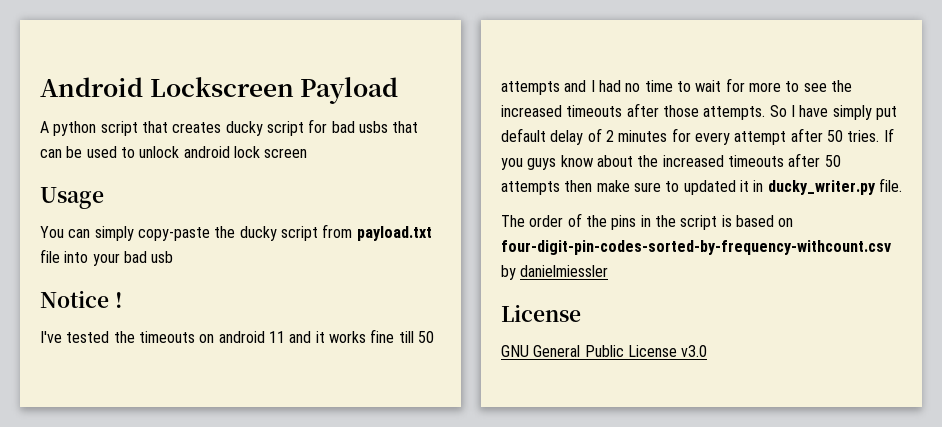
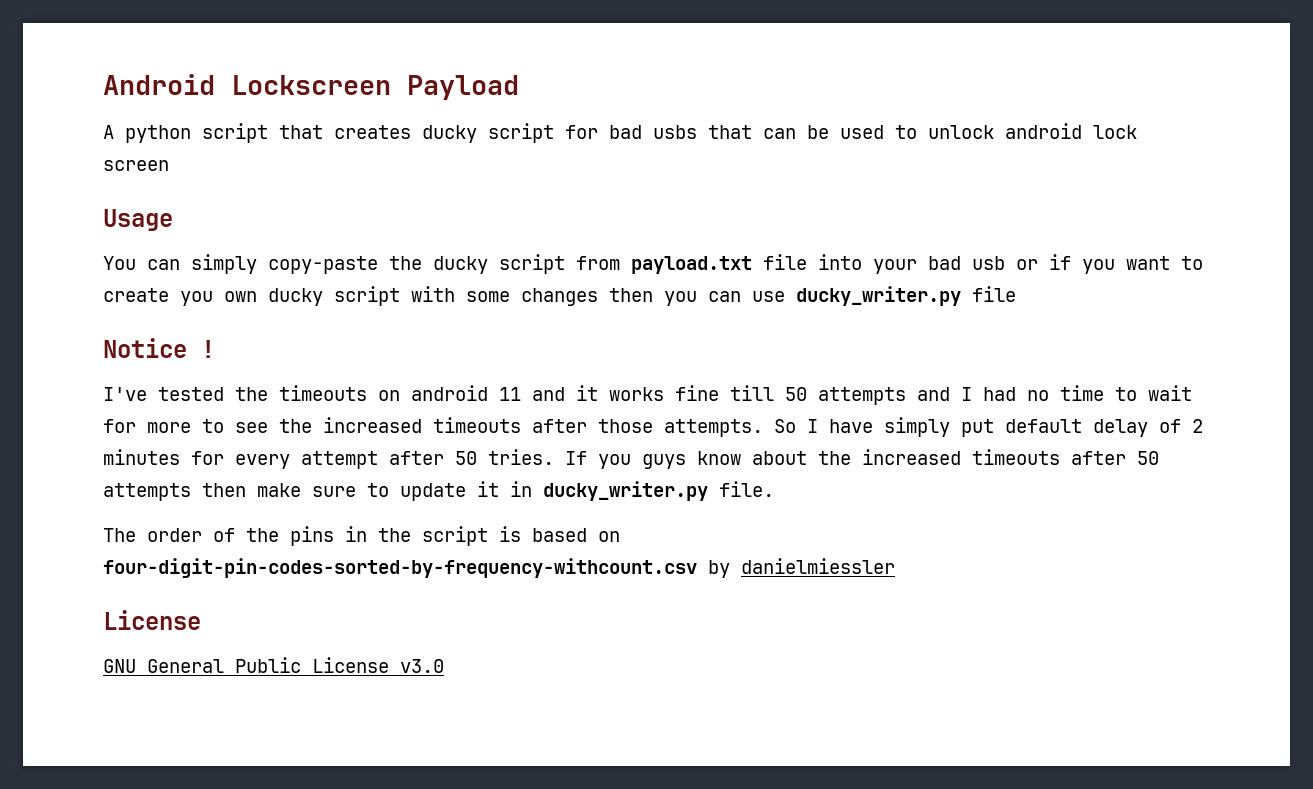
- You can simply copy-paste the ducky script from payload.txt file into your bad usb
+ You can simply copy-paste the ducky script from payload.txt file into your bad usb or if you want to create you own ducky script with some changes then you can use ducky_writer.py file
- If you guys know about the increased timeouts after 50 attempts then make sure to updated it in ducky_writer.py file.
+ If you guys know about the increased timeouts after 50 attempts then make sure to update it in ducky_writer.py file.

